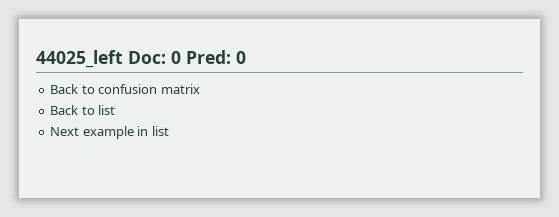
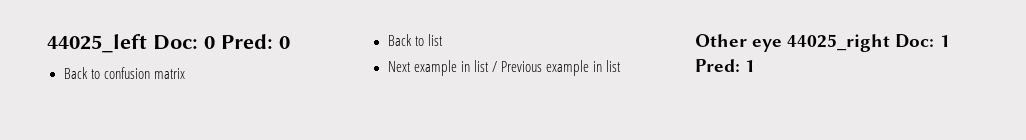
- Next example in list
+ Next example in list / Previous example in list
+ Other eye 44025_right Doc: 1 Pred: 1

